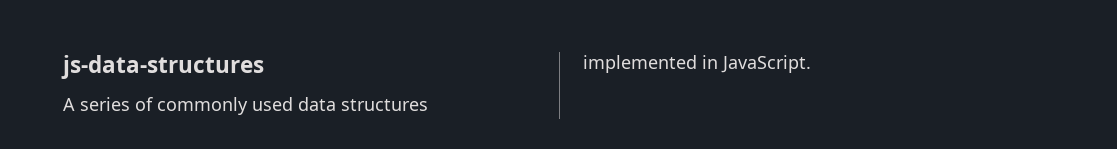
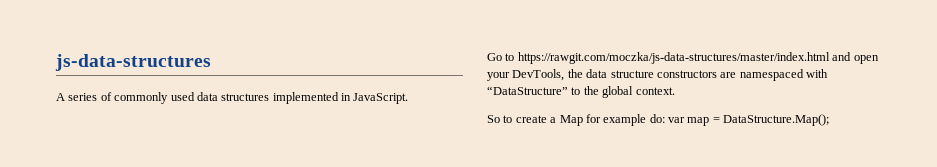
+ Go to https://rawgit.com/moczka/js-data-structures/master/index.html and open your DevTools, the data structure constructors are namespaced with “DataStructure” to the global context.
+ So to create a Map for example do: var map = DataStructure.Map();

